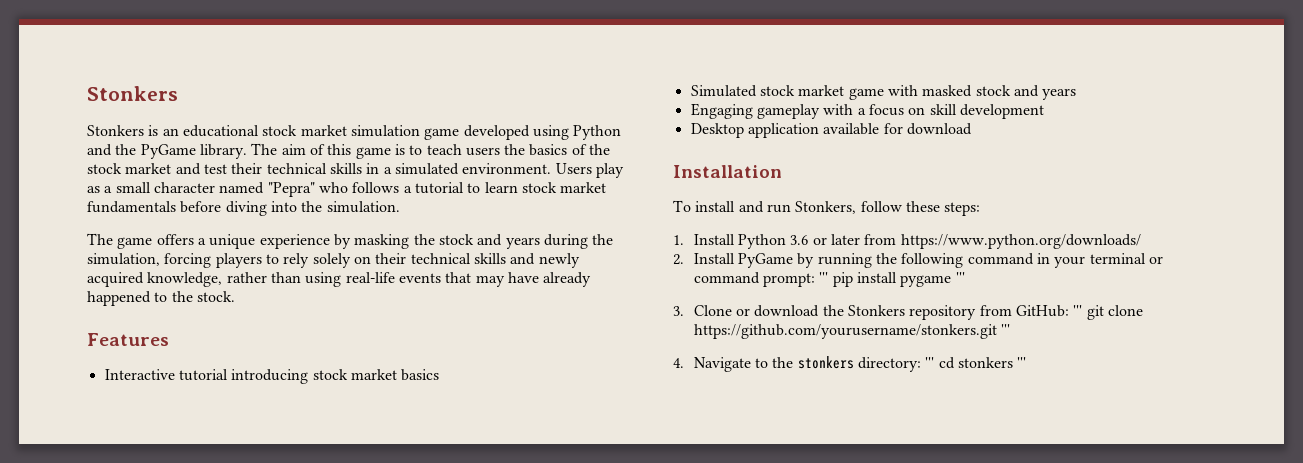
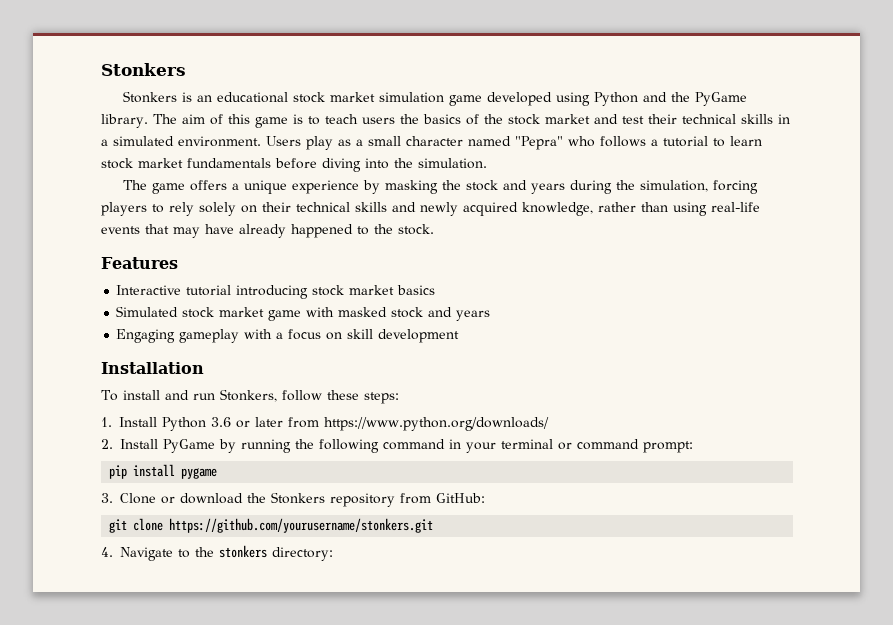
- Desktop application available for download
- 2. Install PyGame by running the following command in your terminal or command prompt: ''' pip install pygame '''
+ 2. Install PyGame by running the following command in your terminal or command prompt:
+ pip install pygame
- 3. Clone or download the Stonkers repository from GitHub: ''' git clone https://github.com/yourusername/stonkers.git '''
+ 3. Clone or download the Stonkers repository from GitHub:
+ git clone https://github.com/yourusername/stonkers.git
- 4. Navigate to the stonkers directory: ''' cd stonkers '''
+ 4. Navigate to the stonkers directory:

